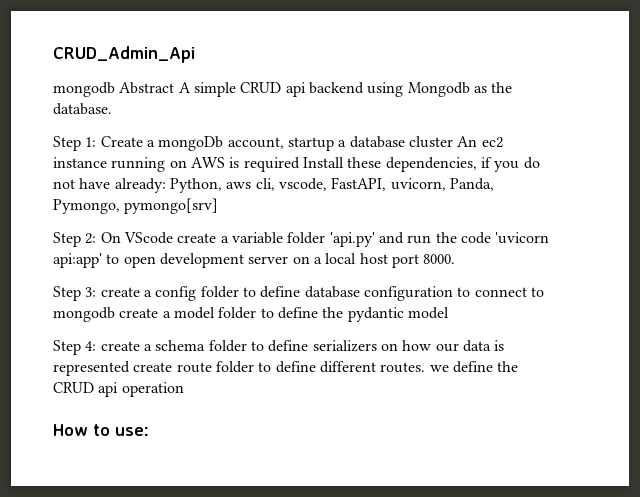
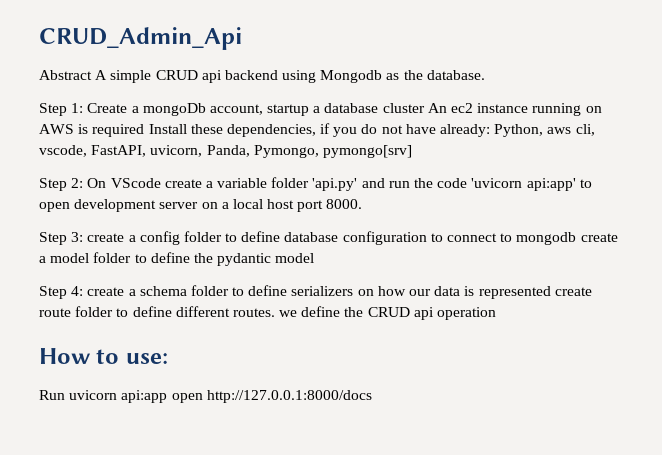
- mongodb Abstract A simple CRUD api backend using Mongodb as the database.
+ Abstract A simple CRUD api backend using Mongodb as the database.
+ Run uvicorn api:app open http://127.0.0.1:8000/docs

